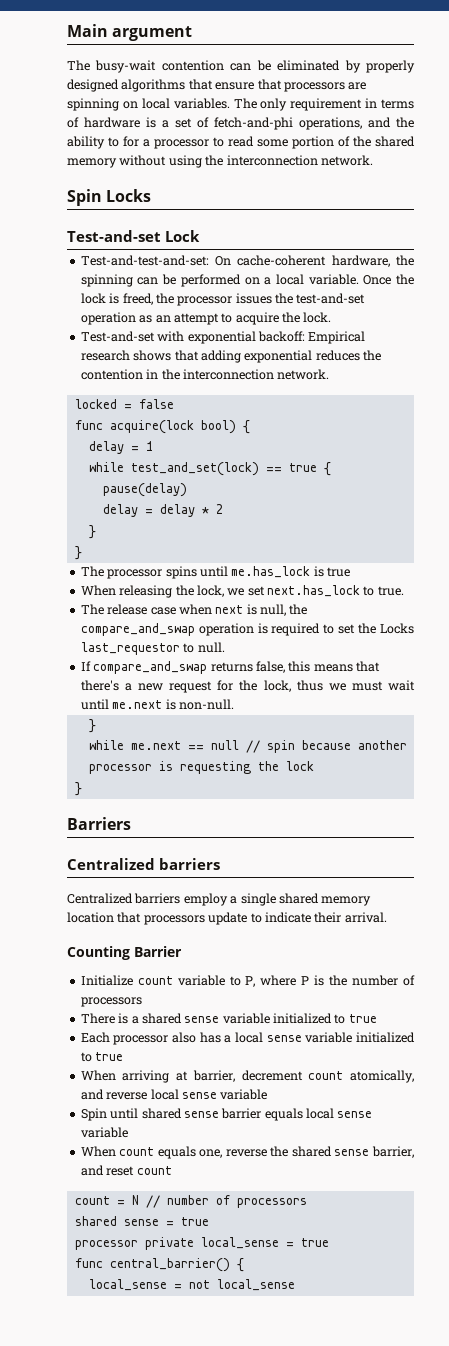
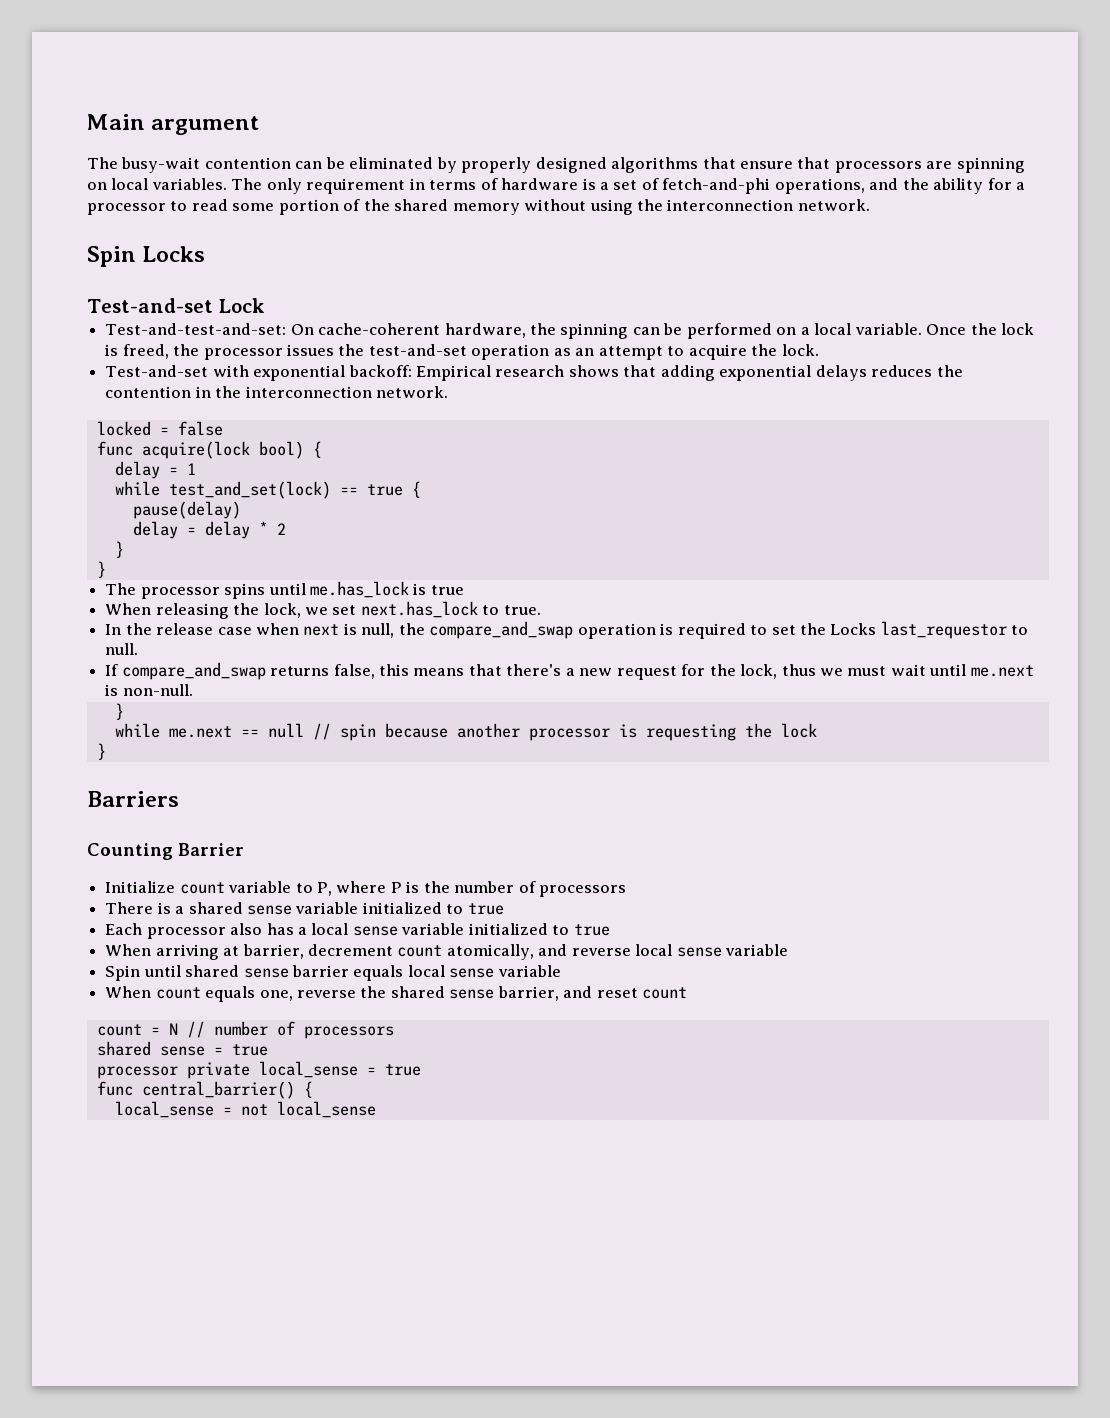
- The only requirement in terms of hardware is a set of fetch-and-phi operations, and the ability to for a processor to read some portion of the shared memory without using the interconnection network.
+ The only requirement in terms of hardware is a set of fetch-and-phi operations, and the ability for a processor to read some portion of the shared memory without using the interconnection network.
- Test-and-set with exponential backoff: Empirical research shows that adding exponential reduces the contention in the interconnection network.
+ Test-and-set with exponential backoff: Empirical research shows that adding exponential delays reduces the contention in the interconnection network.
- The release case when next is null, the compare_and_swap operation is required to set the Locks last_requestor to null.
+ In the release case when next is null, the compare_and_swap operation is required to set the Locks last_requestor to null.
  Barriers
- Centralized barriers
- Centralized barriers employ a single shared memory location that processors update to indicate their arrival.

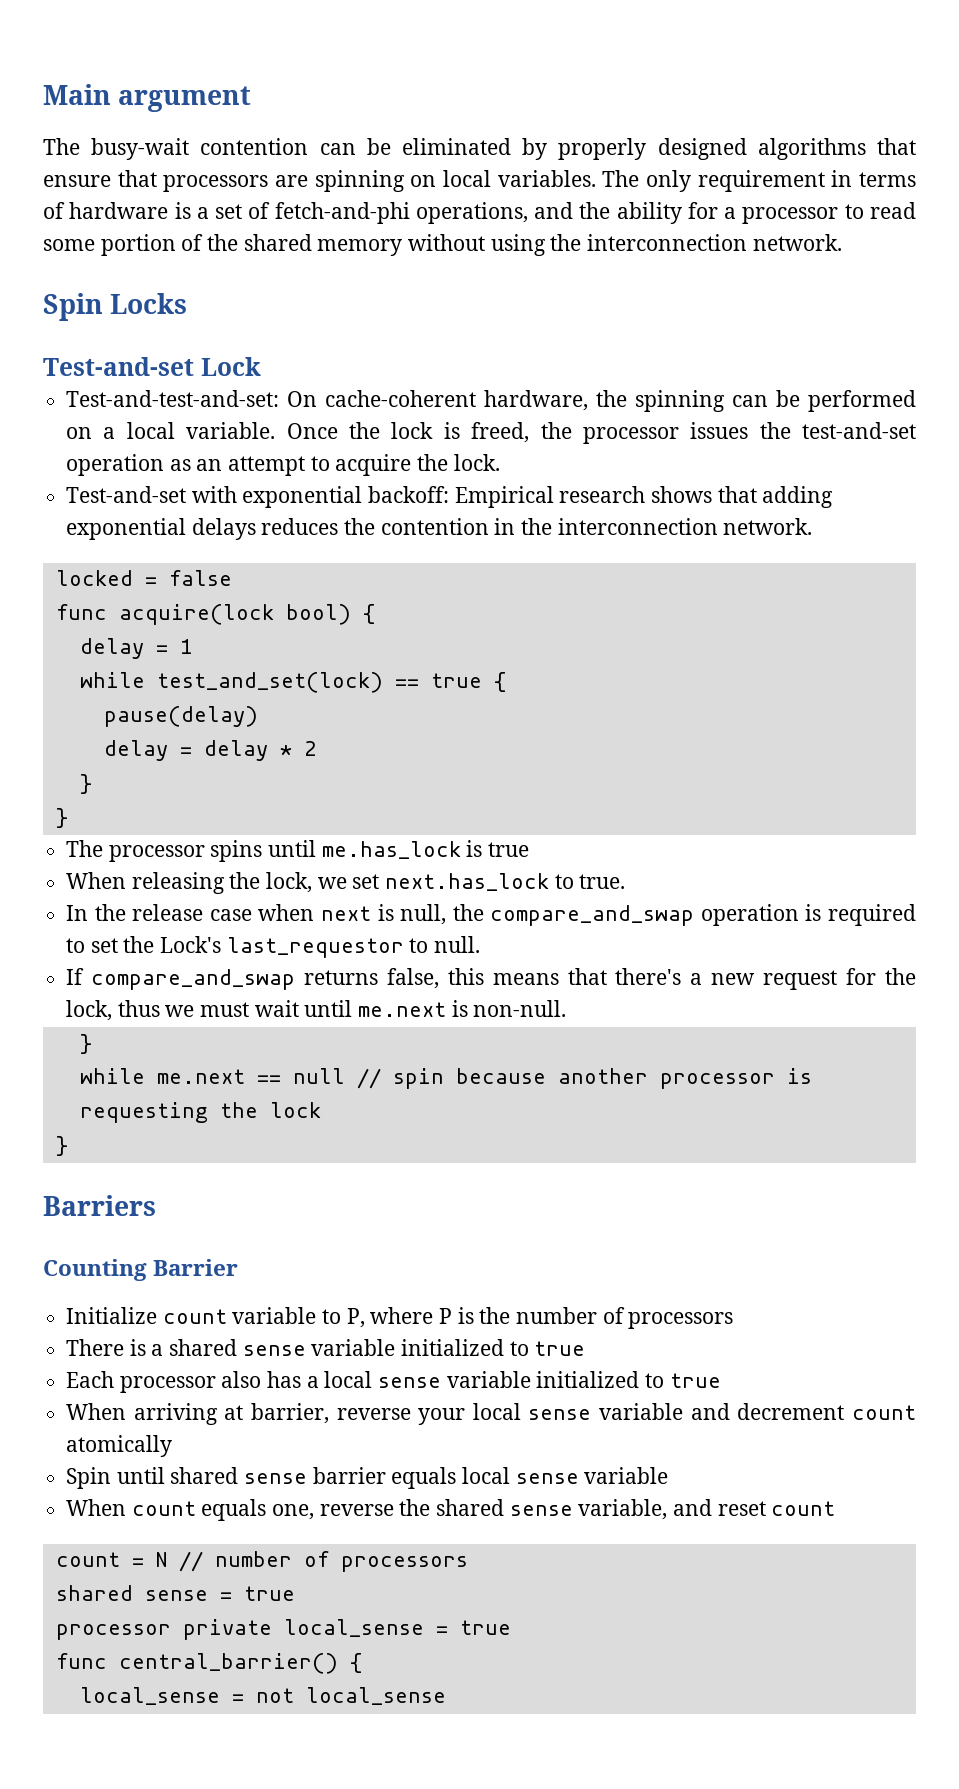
- In the release case when next is null, the compare_and_swap operation is required to set the Locks last_requestor to null.
+ In the release case when next is null, the compare_and_swap operation is required to set the Lock's last_requestor to null.
- When arriving at barrier, decrement count atomically, and reverse local sense variable
+ When arriving at barrier, reverse your local sense variable and decrement count atomically
- When count equals one, reverse the shared sense barrier, and reset count
+ When count equals one, reverse the shared sense variable, and reset count

